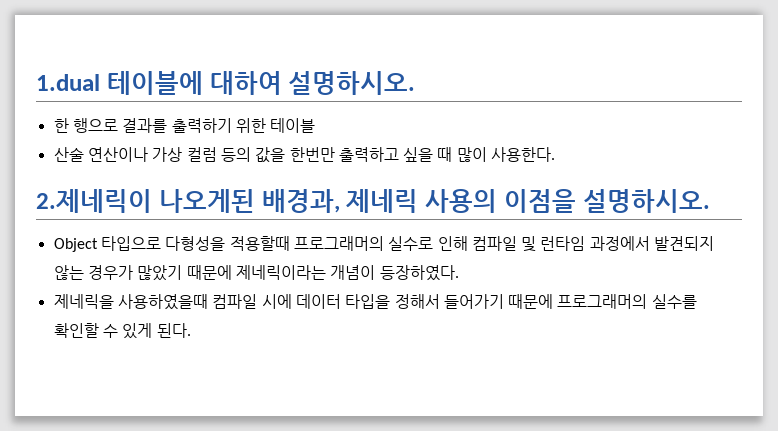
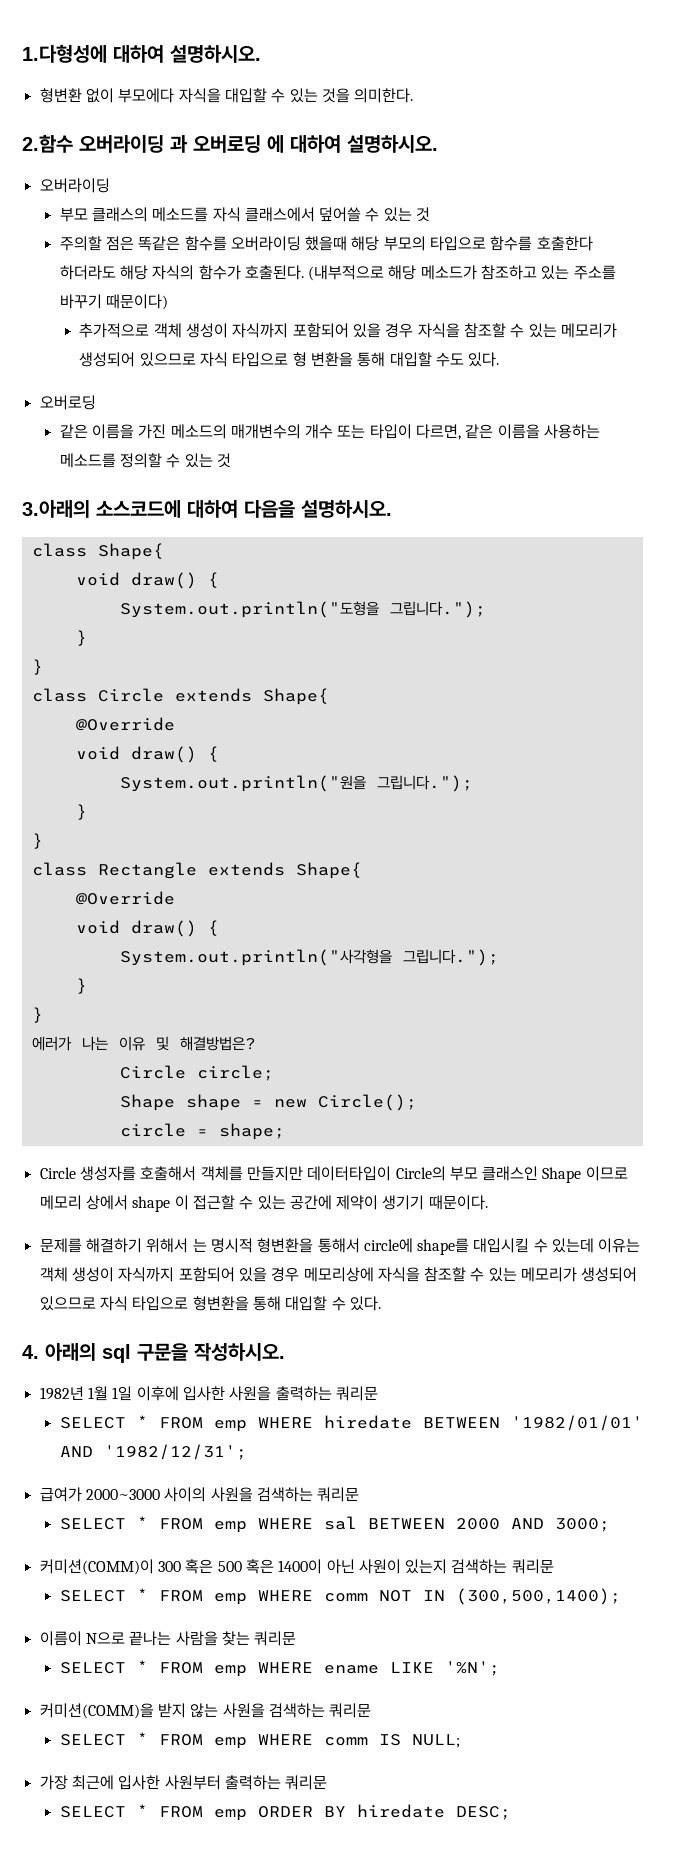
- 1.dual 테이블에 대하여 설명하시오.
- 한 행으로 결과를 출력하기 위한 테이블
- 산술 연산이나 가상 컬럼 등의 값을 한번만 출력하고 싶을 때 많이 사용한다.
- 2.제네릭이 나오게된 배경과, 제네릭 사용의 이점을 설명하시오.
- Object 타입으로 다형성을 적용할때 프로그래머의 실수로 인해 컴파일 및 런타임 과정에서 발견되지 않는 경우가 많았기 때문에 제네릭이라는 개념이 등장하였다.
- 제네릭을 사용하였을때 컴파일 시에 데이터 타입을 정해서 들어가기 때문에 프로그래머의 실수를 확인할 수 있게 된다.
+ 1.다형성에 대하여 설명하시오.
+ 형변환 없이 부모에다 자식을 대입할 수 있는 것을 의미한다.
+ 2.함수 오버라이딩 과 오버로딩 에 대하여 설명하시오.
+ 오버라이딩
+ 부모 클래스의 메소드를 자식 클래스에서 덮어쓸 수 있는 것
+ 주의할 점은 똑같은 함수를 오버라이딩 했을때 해당 부모의 타입으로 함수를 호출한다 하더라도 해당 자식의 함수가 호출된다. (내부적으로 해당 메소드가 참조하고 있는 주소를 바꾸기 때문이다)
+ 추가적으로 객체 생성이 자식까지 포함되어 있을 경우 자식을 참조할 수 있는 메모리가 생성되어 있으므로 자식 타입으로 형 변환을 통해 대입할 수도 있다.
+ 오버로딩
+ 같은 이름을 가진 메소드의 매개변수의 개수 또는 타입이 다르면, 같은 이름을 사용하는 메소드를 정의할 수 있는 것
+ 3.아래의 소스코드에 대하여 다음을 설명하시오.
+ class Shape{
+ void draw() {
+ System.out.println("도형을 그립니다.");
+ }
+ }
+ class Circle extends Shape{
+ @Override
+ void draw() {
+ System.out.println("원을 그립니다.");
+ }
+ }
+ class Rectangle extends Shape{
+ @Override
+ void draw() {
+ System.out.println("사각형을 그립니다.");
+ }
+ }
+ 에러가 나는 이유 및 해결방법은?
+ Circle circle;
+ Shape shape = new Circle();
+ circle = shape;
+ Circle 생성자를 호출해서 객체를 만들지만 데이터타입이 Circle의 부모 클래스인 Shape 이므로 메모리 상에서 shape 이 접근할 수 있는 공간에 제약이 생기기 때문이다.
+ 문제를 해결하기 위해서 는 명시적 형변환을 통해서 circle에 shape를 대입시킬 수 있는데 이유는 객체 생성이 자식까지 포함되어 있을 경우 메모리상에 자식을 참조할 수 있는 메모리가 생성되어 있으므로 자식 타입으로 형변환을 통해 대입할 수 있다.
+ 4. 아래의 sql 구문을 작성하시오.
+ 1982년 1월 1일 이후에 입사한 사원을 출력하는 쿼리문
+ SELECT * FROM emp WHERE hiredate BETWEEN '1982/01/01' AND '1982/12/31';
+ 급여가 2000~3000 사이의 사원을 검색하는 쿼리문
+ SELECT * FROM emp WHERE sal BETWEEN 2000 AND 3000;
+ 커미션(COMM)이 300 혹은 500 혹은 1400이 아닌 사원이 있는지 검색하는 쿼리문
+ SELECT * FROM emp WHERE comm NOT IN (300,500,1400);
+ 이름이 N으로 끝나는 사람을 찾는 쿼리문
+ SELECT * FROM emp WHERE ename LIKE '%N';
+ 커미션(COMM)을 받지 않는 사원을 검색하는 쿼리문
+ SELECT * FROM emp WHERE comm IS NULL;
+ 가장 최근에 입사한 사원부터 출력하는 쿼리문
+ SELECT * FROM emp ORDER BY hiredate DESC;

